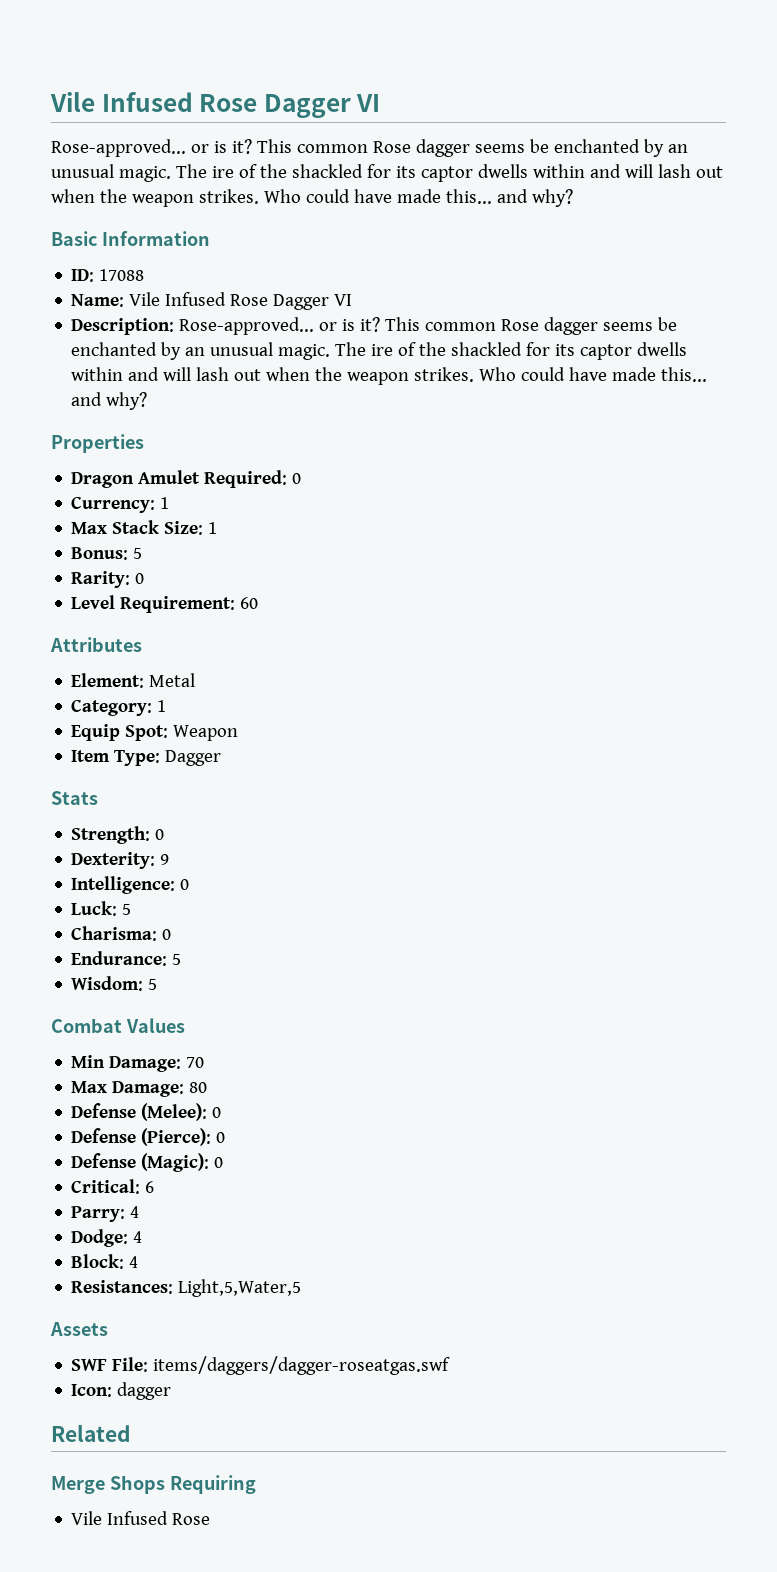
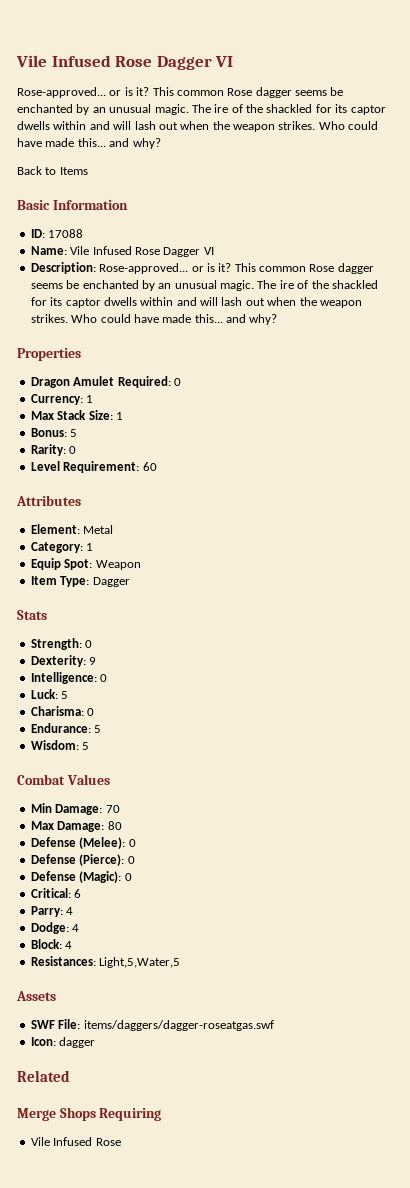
+ Back to Items

